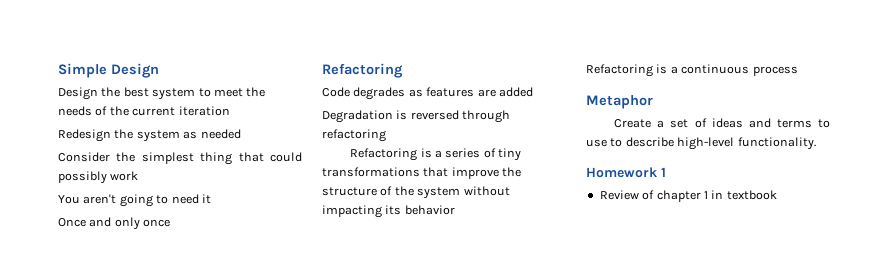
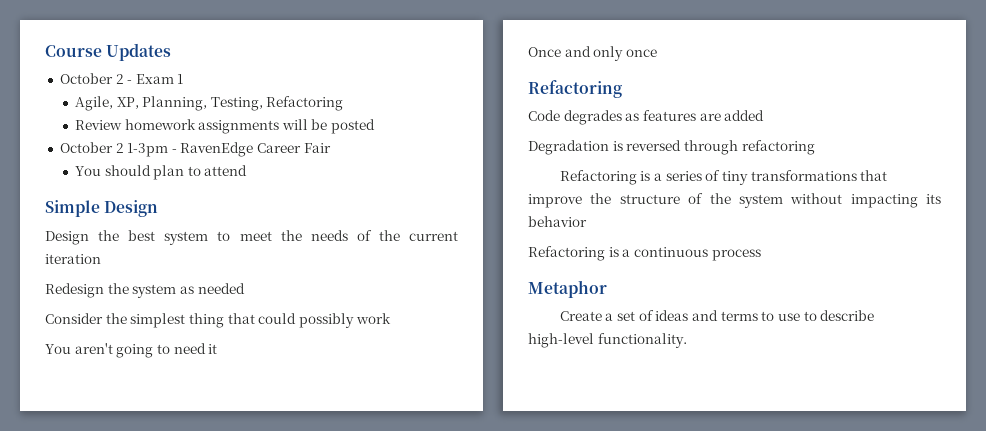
+ Course Updates
+ October 2 - Exam 1
+ Agile, XP, Planning, Testing, Refactoring
+ Review homework assignments will be posted
+ October 2 1-3pm - RavenEdge Career Fair
+ You should plan to attend
- Homework 1
- Review of chapter 1 in textbook

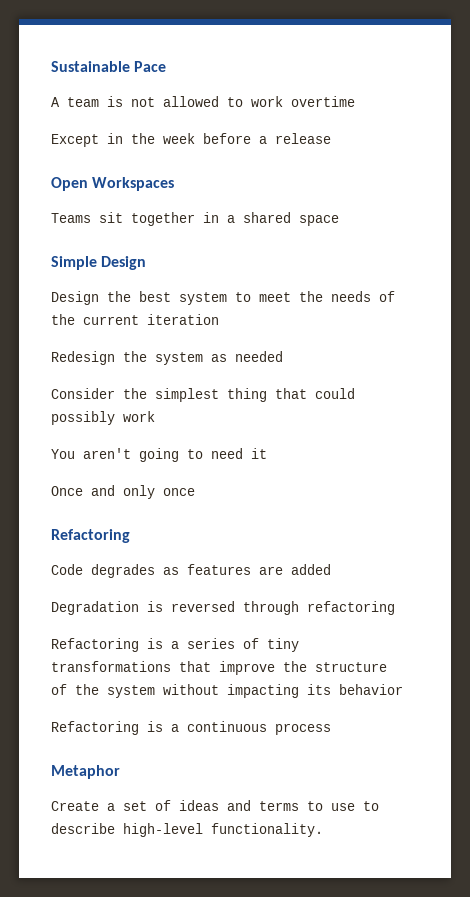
- Course Updates
- October 2 - Exam 1
- Agile, XP, Planning, Testing, Refactoring
- Review homework assignments will be posted
- October 2 1-3pm - RavenEdge Career Fair
- You should plan to attend
+ Sustainable Pace
+ A team is not allowed to work overtime
+ Except in the week before a release
+ Open Workspaces
+ Teams sit together in a shared space

